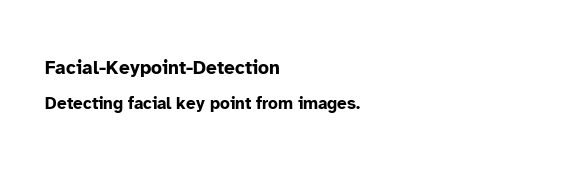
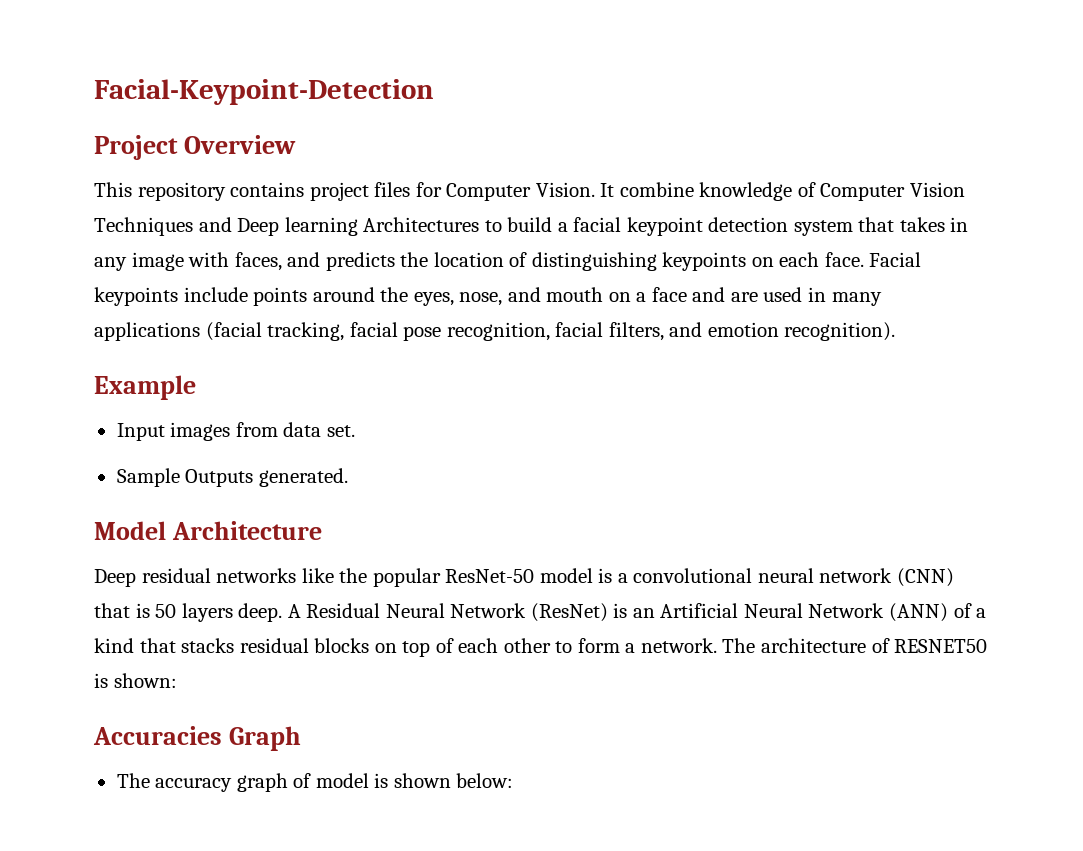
- Detecting facial key point from images.
+ Project Overview
+ This repository contains project files for Computer Vision. It combine knowledge of Computer Vision Techniques and Deep learning Architectures to build a facial keypoint detection system that takes in any image with faces, and predicts the location of distinguishing keypoints on each face. Facial keypoints include points around the eyes, nose, and mouth on a face and are used in many applications (facial tracking, facial pose recognition, facial filters, and emotion recognition).
+ Example
+ Input images from data set.
+ Sample Outputs generated.
+ Model Architecture
+ Deep residual networks like the popular ResNet-50 model is a convolutional neural network (CNN) that is 50 layers deep. A Residual Neural Network (ResNet) is an Artificial Neural Network (ANN) of a kind that stacks residual blocks on top of each other to form a network. The architecture of RESNET50 is shown:
+ Accuracies Graph
+ The accuracy graph of model is shown below:

